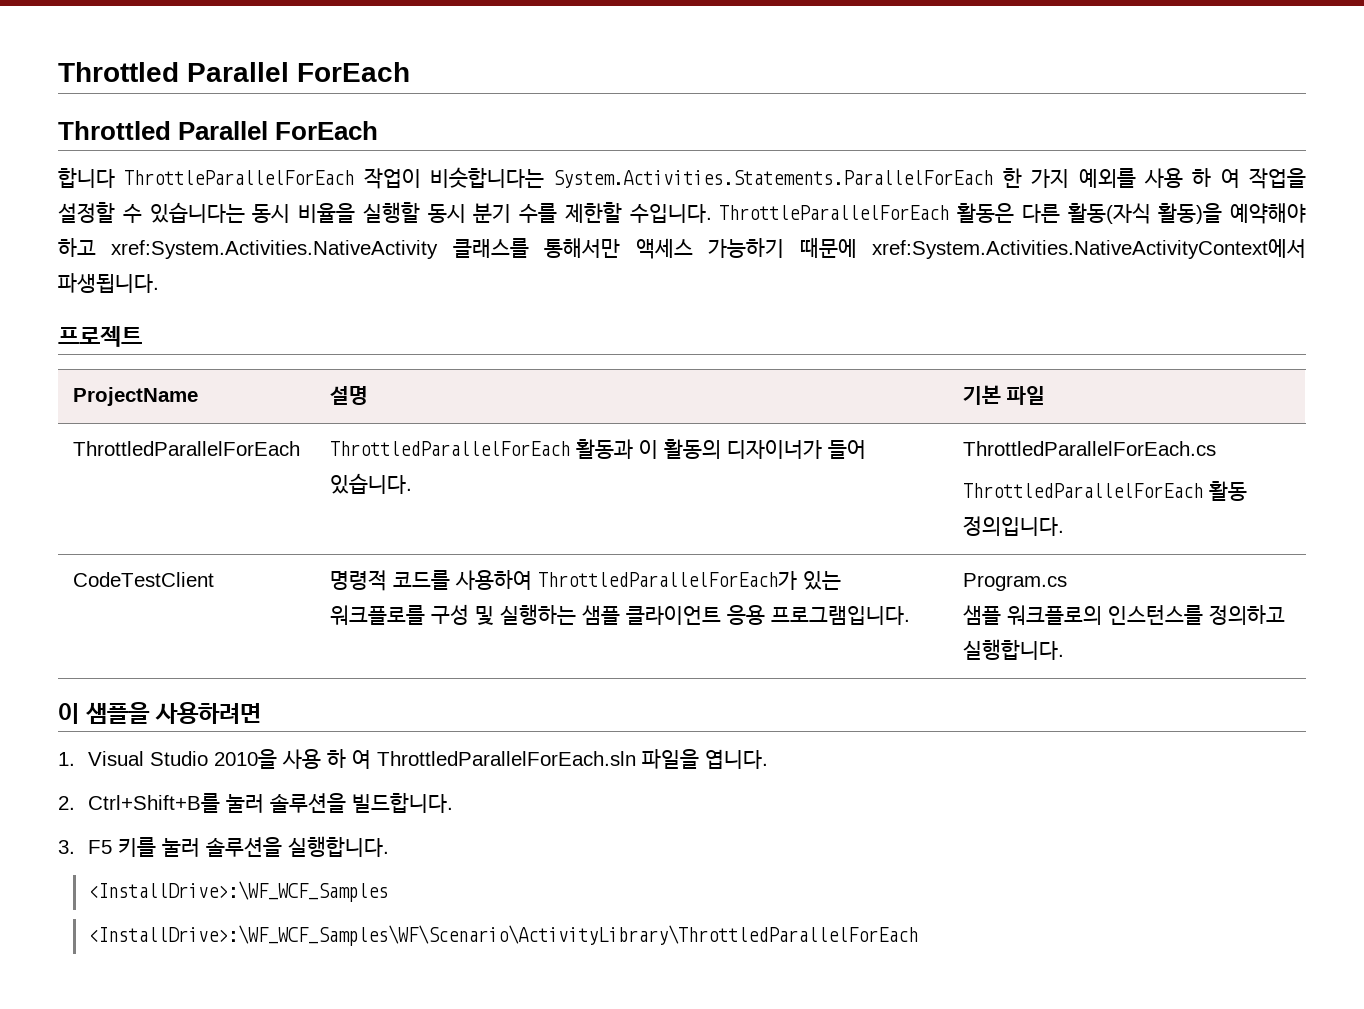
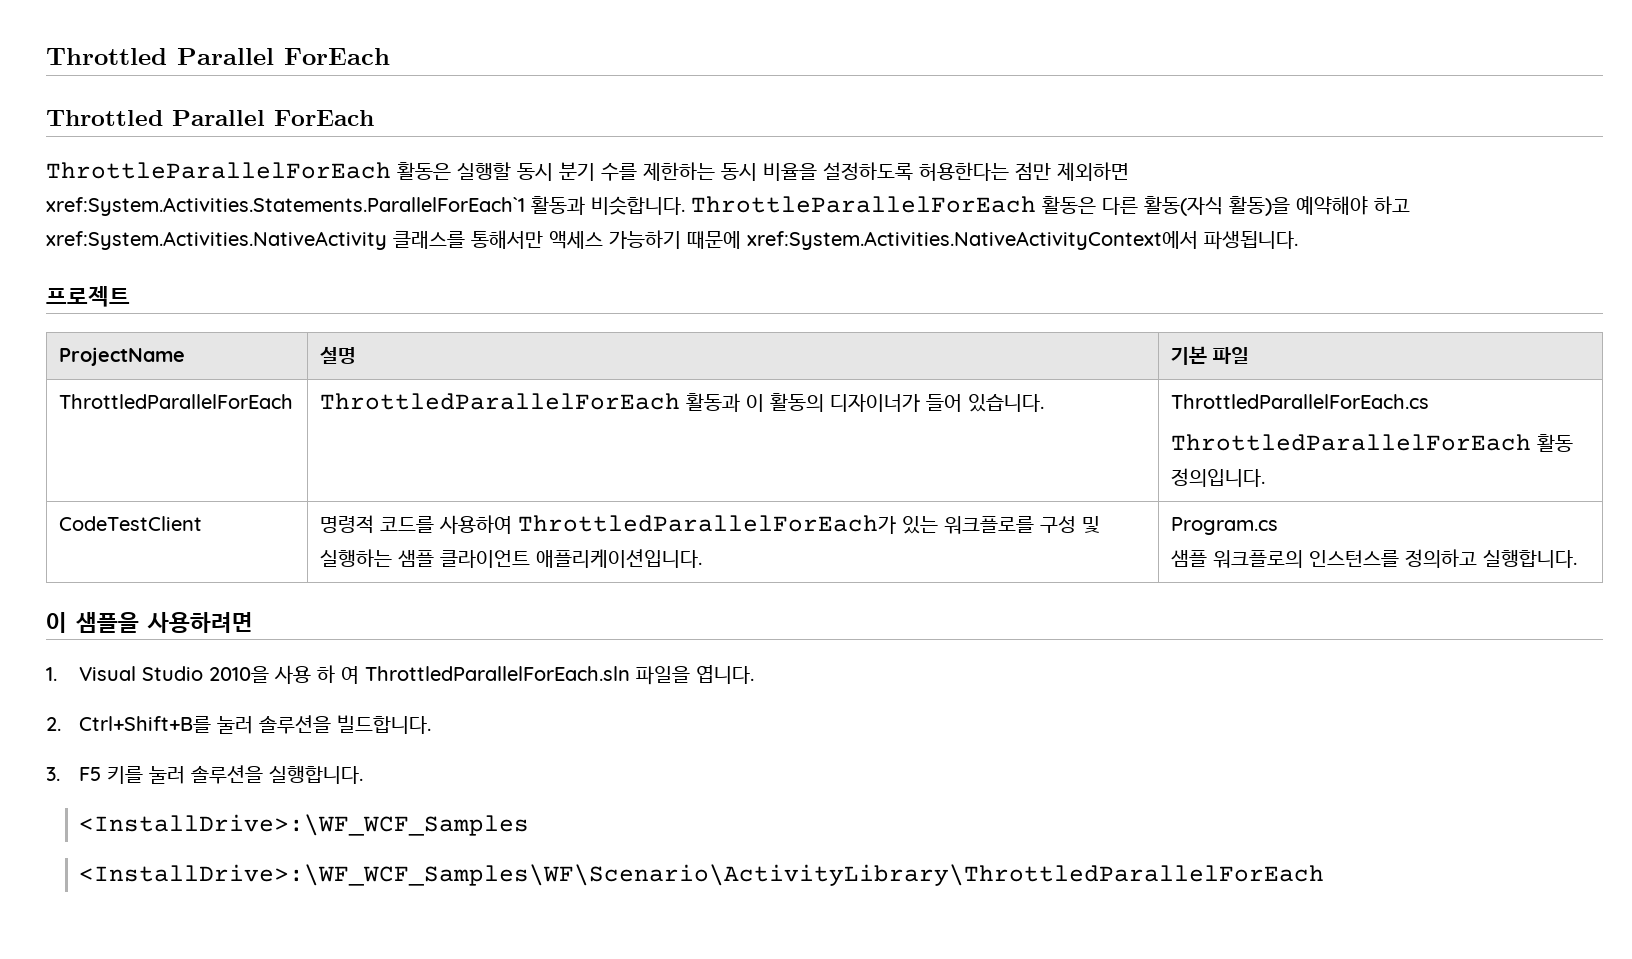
- 합니다 ThrottleParallelForEach 작업이 비슷합니다는 System.Activities.Statements.ParallelForEach 한 가지 예외를 사용 하 여 작업을 설정할 수 있습니다는 동시 비율을 실행할 동시 분기 수를 제한할 수입니다.
+ ThrottleParallelForEach 활동은 실행할 동시 분기 수를 제한하는 동시 비율을 설정하도록 허용한다는 점만 제외하면 xref:System.Activities.Statements.ParallelForEach`1 활동과 비슷합니다.
- CodeTestClient | 명령적 코드를 사용하여 ThrottledParallelForEach가 있는 워크플로를 구성 및 실행하는 샘플 클라이언트 응용 프로그램입니다. | Program.cs
+ CodeTestClient | 명령적 코드를 사용하여 ThrottledParallelForEach가 있는 워크플로를 구성 및 실행하는 샘플 클라이언트 애플리케이션입니다. | Program.cs

